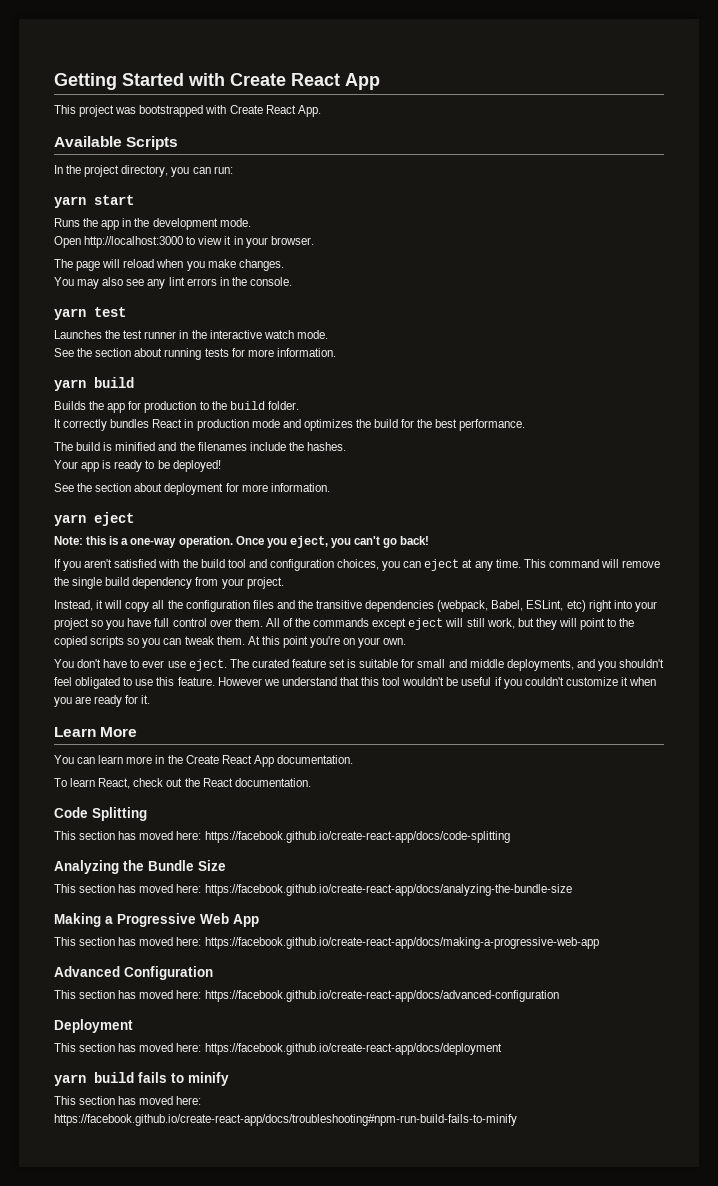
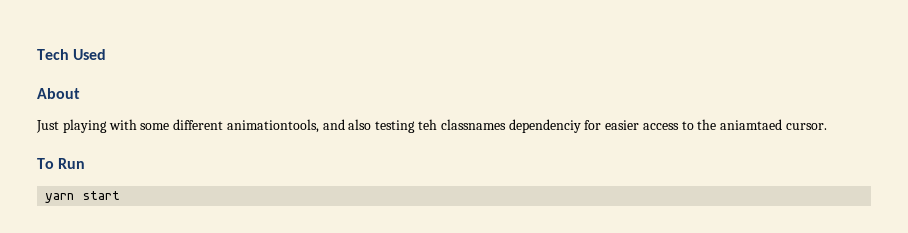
- Getting Started with Create React App
- This project was bootstrapped with Create React App.
- Available Scripts
- In the project directory, you can run:
+ Tech Used
+ About
+ Just playing with some different animationtools, and also testing teh classnames dependenciy for easier access to the aniamtaed cursor.
+ To Run
  yarn start
- Runs the app in the development mode.
- Open http://localhost:3000 to view it in your browser.
- The page will reload when you make changes.
- You may also see any lint errors in the console.
- yarn test
- Launches the test runner in the interactive watch mode.
- See the section about running tests for more information.
- yarn build
- Builds the app for production to the build folder.
- It correctly bundles React in production mode and optimizes the build for the best performance.
- The build is minified and the filenames include the hashes.
- Your app is ready to be deployed!
- See the section about deployment for more information.
- yarn eject
- Note: this is a one-way operation. Once you eject, you can't go back!
- If you aren't satisfied with the build tool and configuration choices, you can eject at any time. This command will remove the single build dependency from your project.
- Instead, it will copy all the configuration files and the transitive dependencies (webpack, Babel, ESLint, etc) right into your project so you have full control over them. All of the commands except eject will still work, but they will point to the copied scripts so you can tweak them. At this point you're on your own.
- You don't have to ever use eject. The curated feature set is suitable for small and middle deployments, and you shouldn't feel obligated to use this feature. However we understand that this tool wouldn't be useful if you couldn't customize it when you are ready for it.
- Learn More
- You can learn more in the Create React App documentation.
- To learn React, check out the React documentation.
- Code Splitting
- This section has moved here: https://facebook.github.io/create-react-app/docs/code-splitting
- Analyzing the Bundle Size
- This section has moved here: https://facebook.github.io/create-react-app/docs/analyzing-the-bundle-size
- Making a Progressive Web App
- This section has moved here: https://facebook.github.io/create-react-app/docs/making-a-progressive-web-app
- Advanced Configuration
- This section has moved here: https://facebook.github.io/create-react-app/docs/advanced-configuration
- Deployment
- This section has moved here: https://facebook.github.io/create-react-app/docs/deployment
- yarn build fails to minify
- This section has moved here: https://facebook.github.io/create-react-app/docs/troubleshooting#npm-run-build-fails-to-minify

